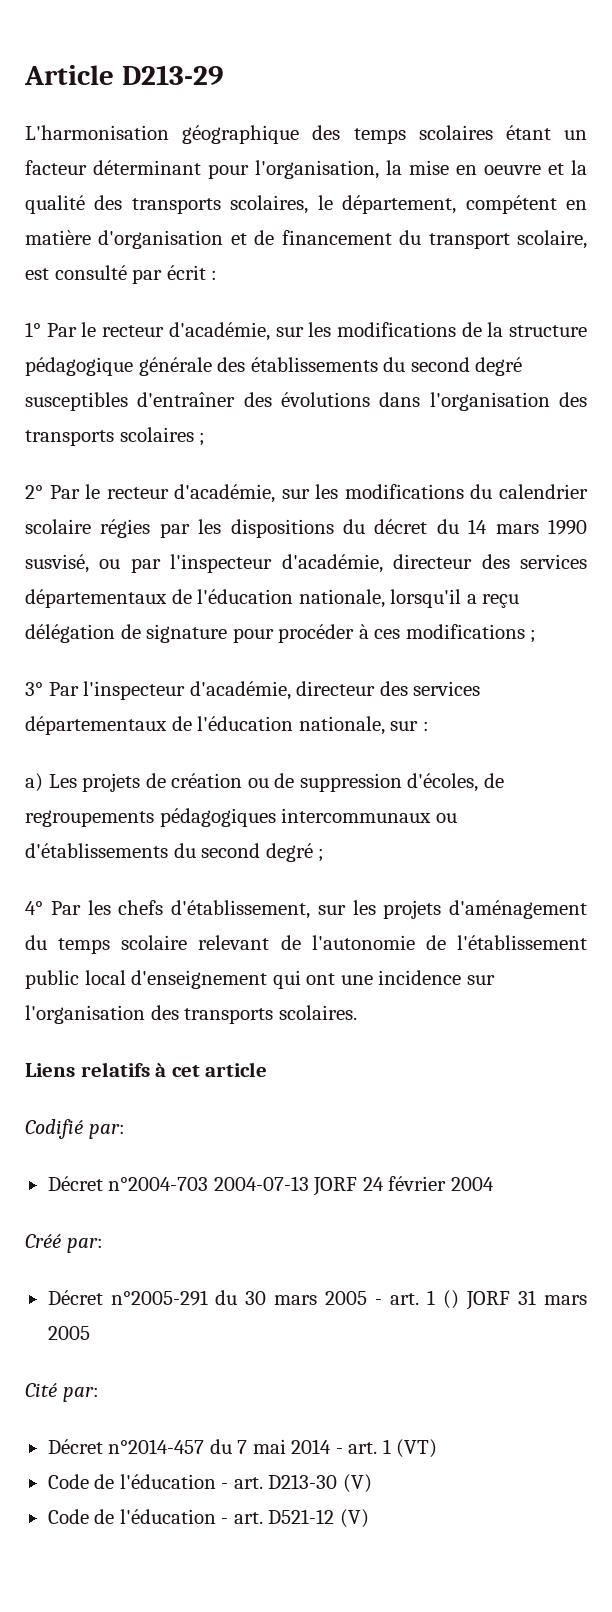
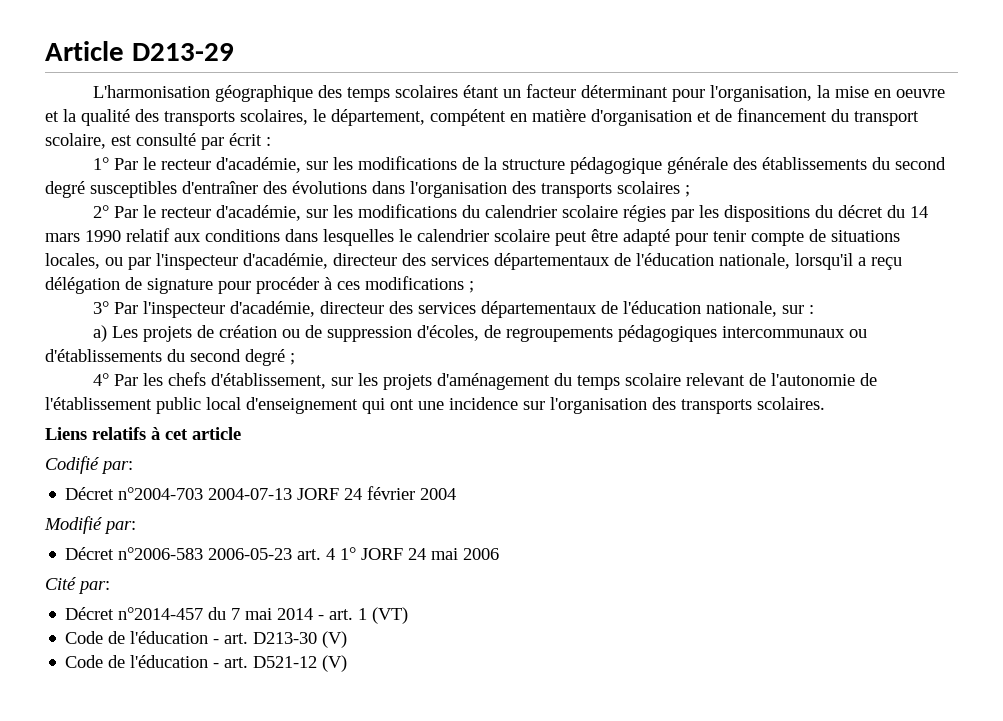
- 2° Par le recteur d'académie, sur les modifications du calendrier scolaire régies par les dispositions du décret du 14 mars 1990 susvisé, ou par l'inspecteur d'académie, directeur des services départementaux de l'éducation nationale, lorsqu'il a reçu délégation de signature pour procéder à ces modifications ;
+ 2° Par le recteur d'académie, sur les modifications du calendrier scolaire régies par les dispositions du décret du 14 mars 1990 relatif aux conditions dans lesquelles le calendrier scolaire peut être adapté pour tenir compte de situations locales, ou par l'inspecteur d'académie, directeur des services départementaux de l'éducation nationale, lorsqu'il a reçu délégation de signature pour procéder à ces modifications ;
- Créé par:
- Décret n°2005-291 du 30 mars 2005 - art. 1 () JORF 31 mars 2005
+ Modifié par:
+ Décret n°2006-583 2006-05-23 art. 4 1° JORF 24 mai 2006

